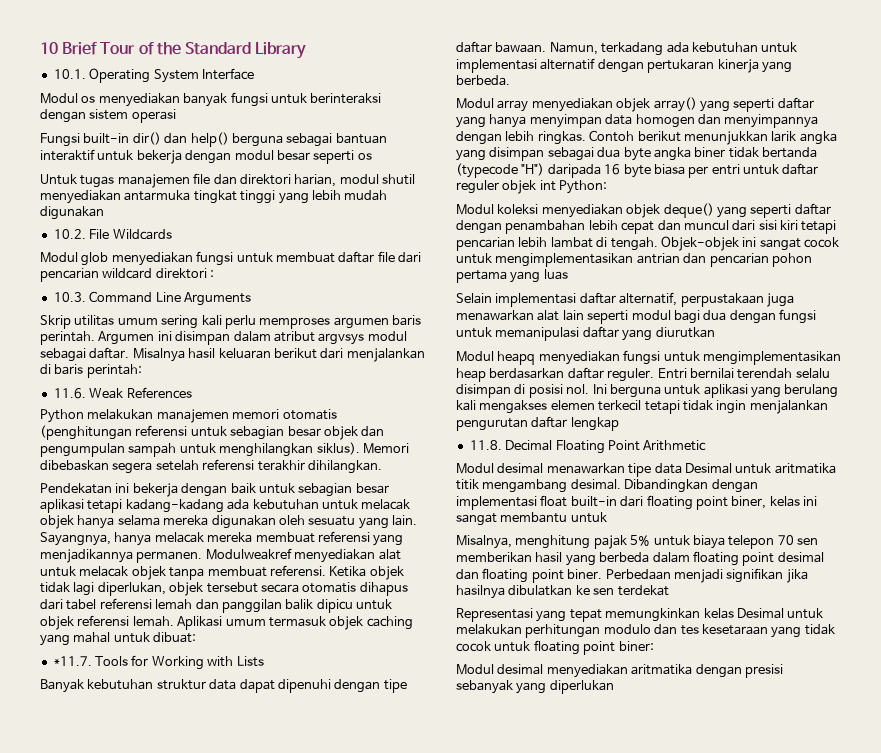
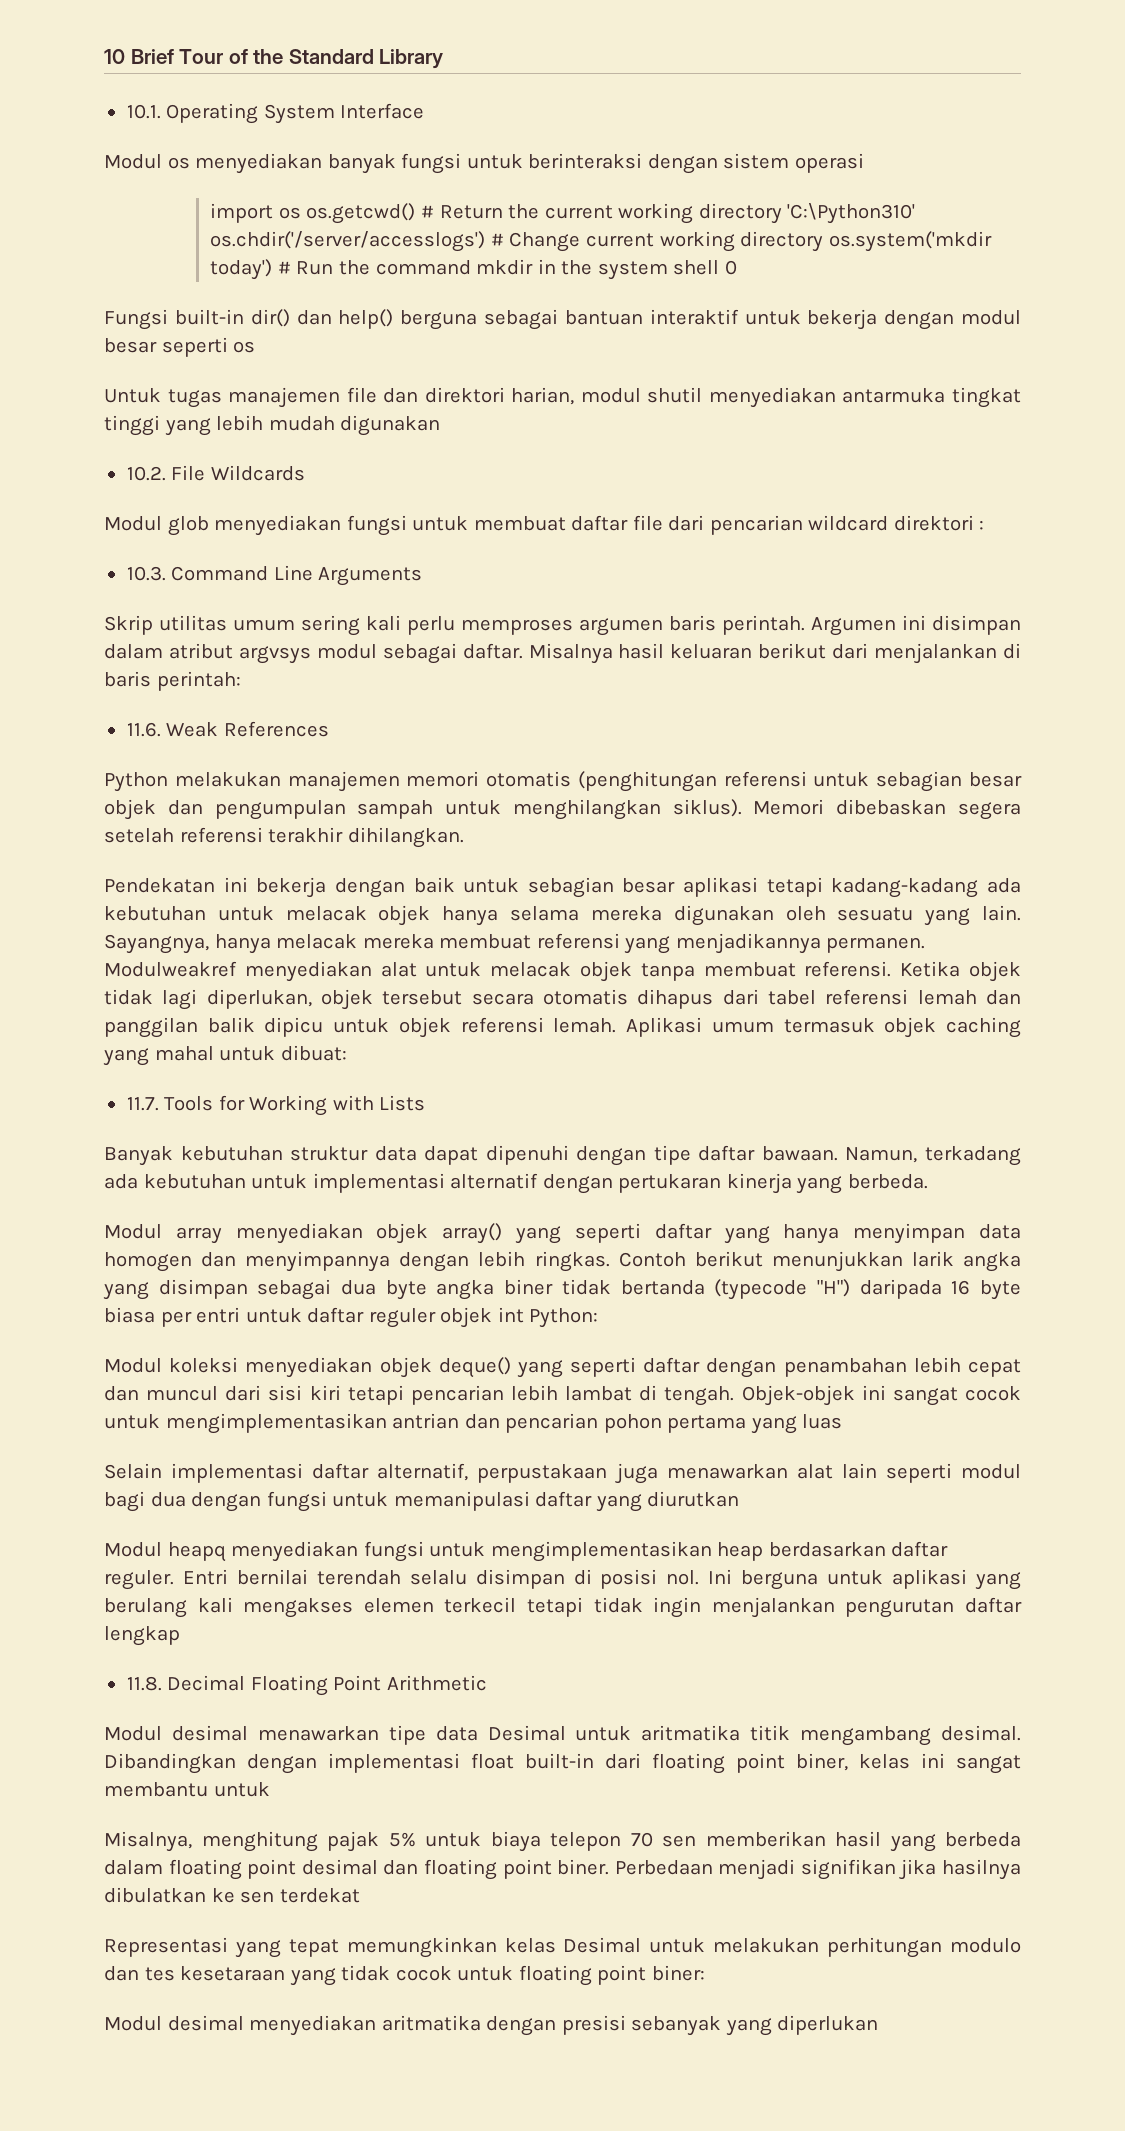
+ import os os.getcwd() # Return the current working directory 'C:\Python310' os.chdir('/server/accesslogs') # Change current working directory os.system('mkdir today') # Run the command mkdir in the system shell 0
- *11.7. Tools for Working with Lists
+ 11.7. Tools for Working with Lists

